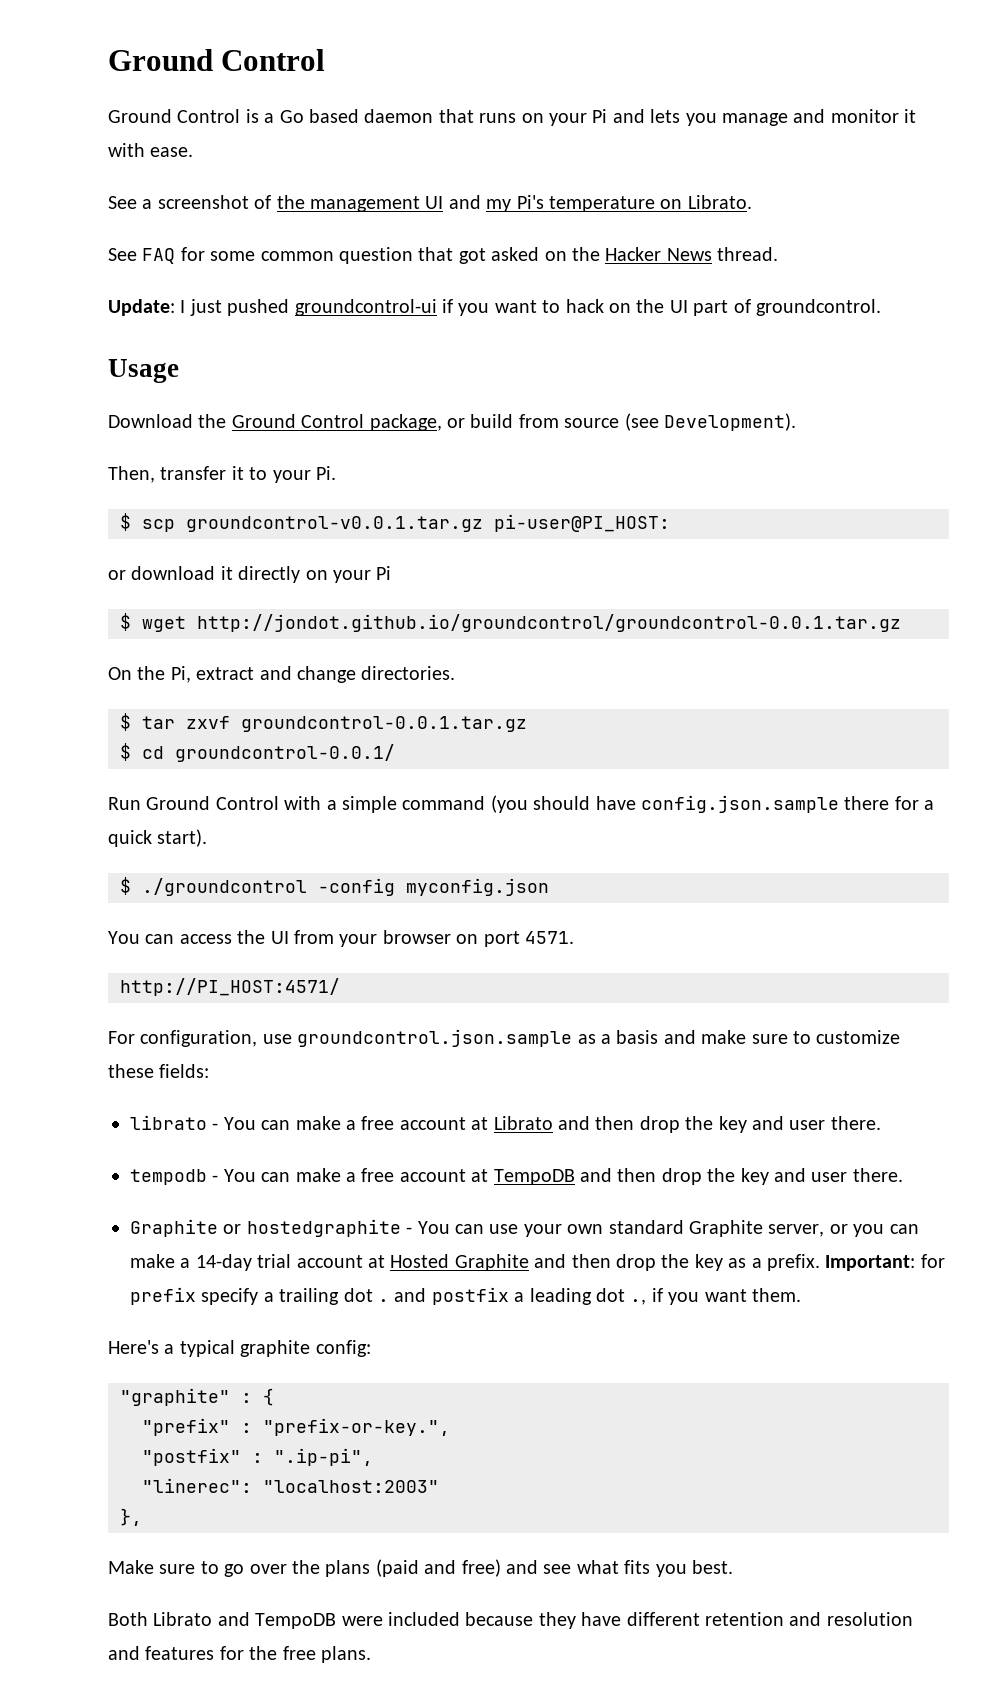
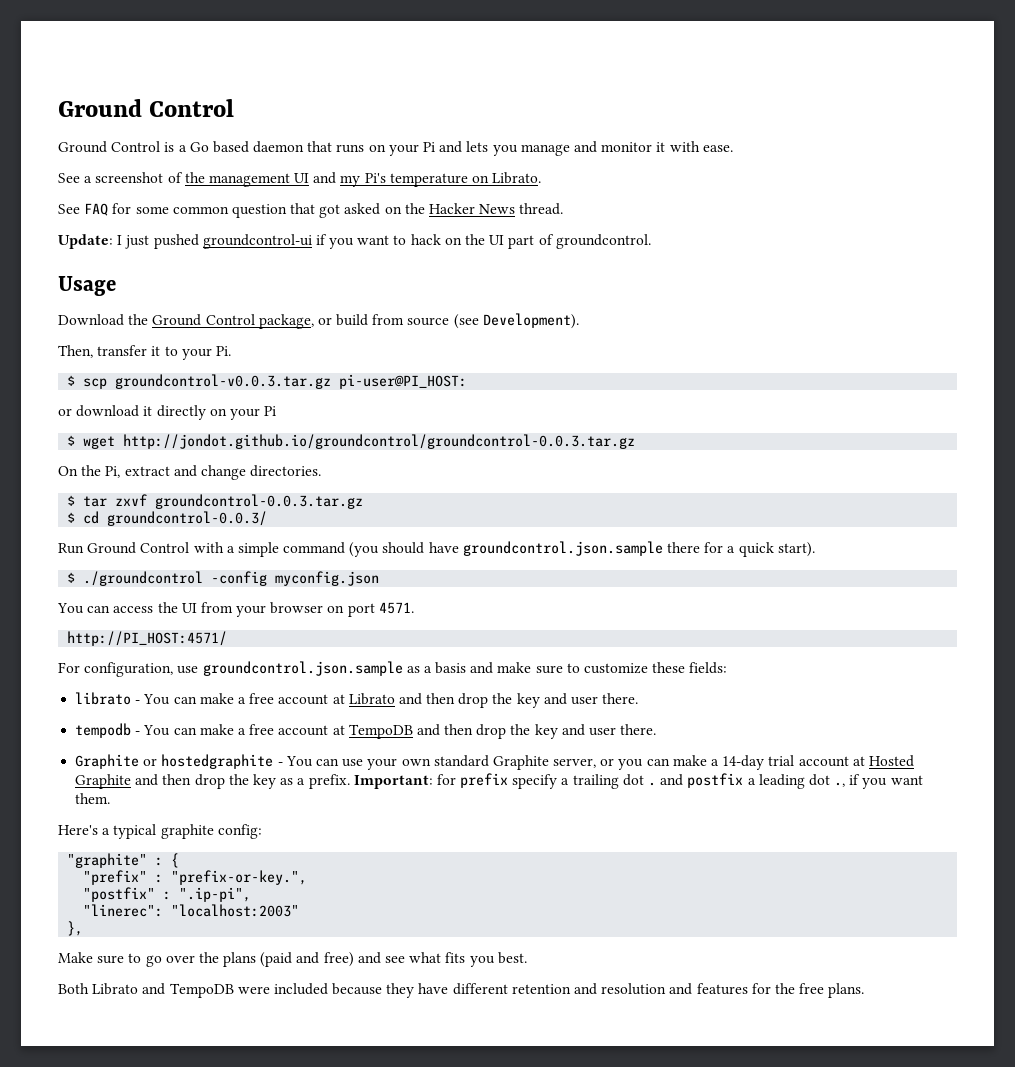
- $ scp groundcontrol-v0.0.1.tar.gz pi-user@PI_HOST:
+ $ scp groundcontrol-v0.0.3.tar.gz pi-user@PI_HOST:
- $ wget http://jondot.github.io/groundcontrol/groundcontrol-0.0.1.tar.gz
+ $ wget http://jondot.github.io/groundcontrol/groundcontrol-0.0.3.tar.gz
- $ tar zxvf groundcontrol-0.0.1.tar.gz
+ $ tar zxvf groundcontrol-0.0.3.tar.gz
- $ cd groundcontrol-0.0.1/
+ $ cd groundcontrol-0.0.3/
- Run Ground Control with a simple command (you should have config.json.sample there for a quick start).
+ Run Ground Control with a simple command (you should have groundcontrol.json.sample there for a quick start).

